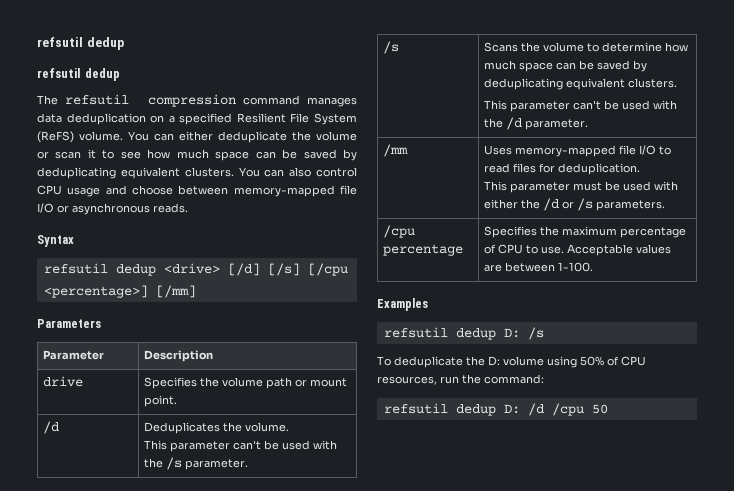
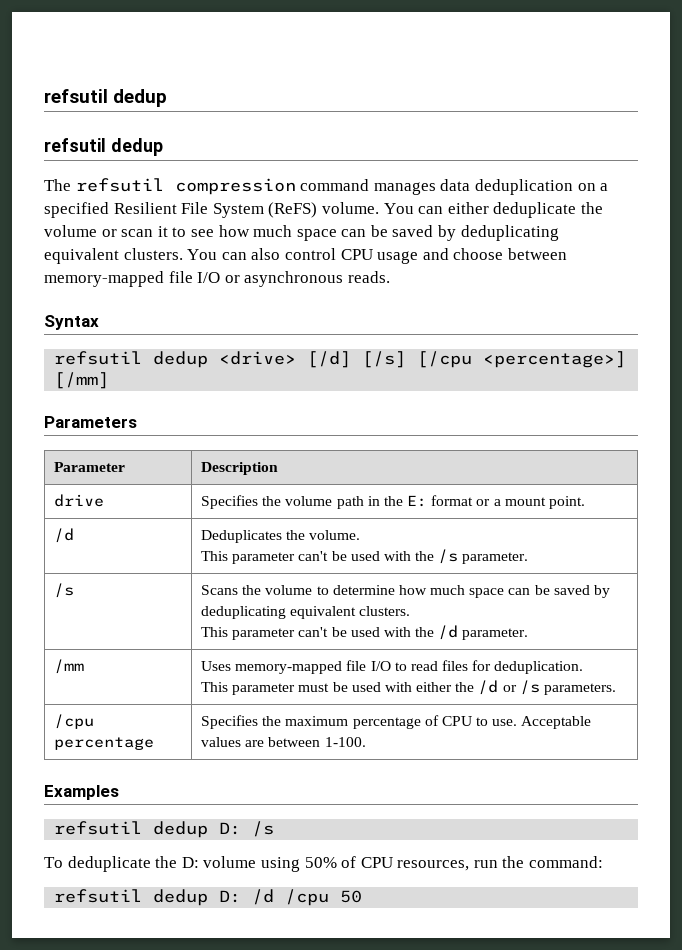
- drive | Specifies the volume path or mount point.
+ drive | Specifies the volume path in the E: format or a mount point.

